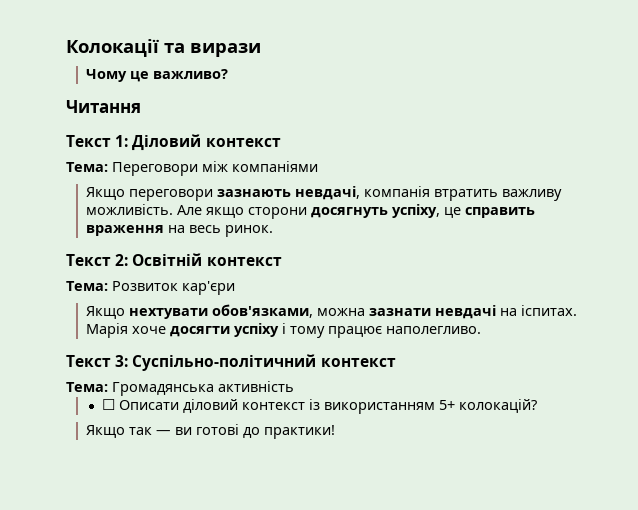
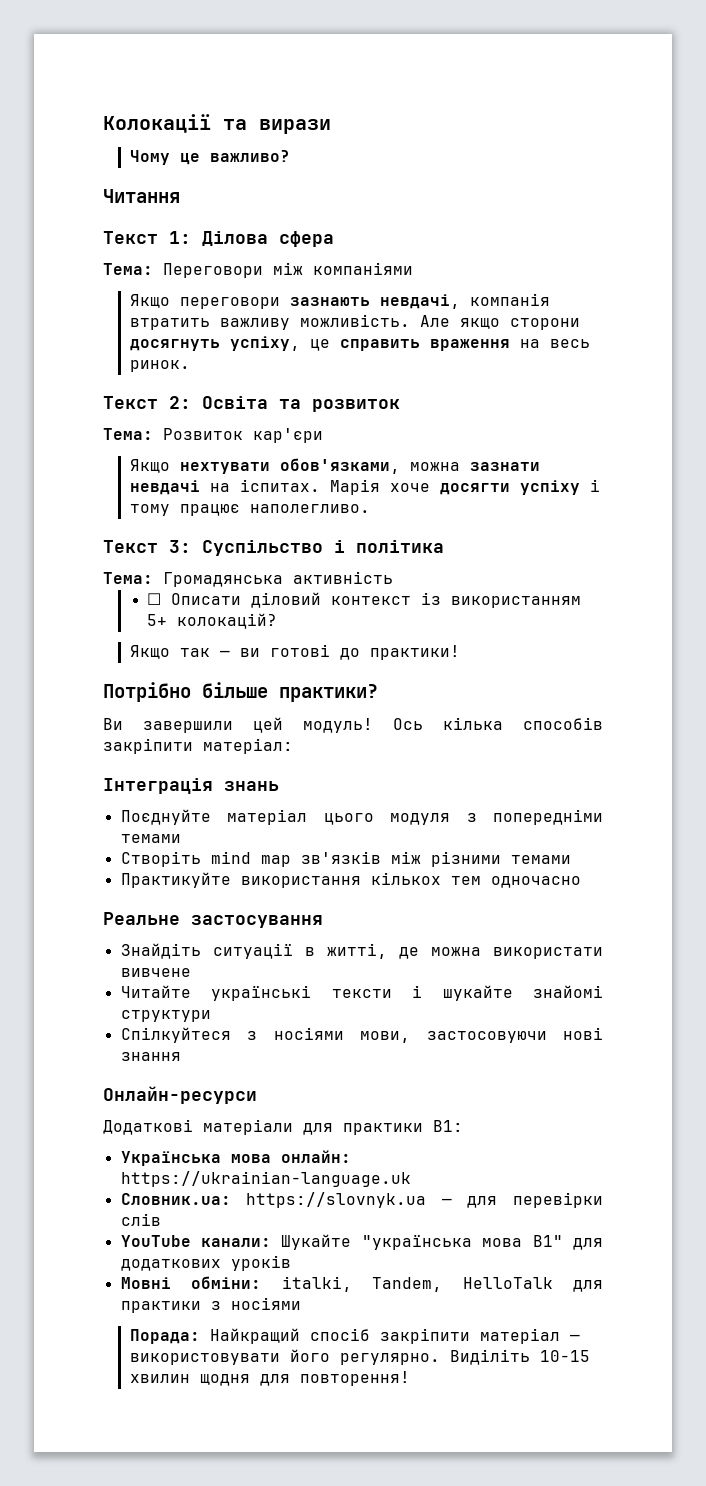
- Текст 1: Діловий контекст
+ Текст 1: Ділова сфера
- Текст 2: Освітній контекст
+ Текст 2: Освіта та розвиток
- Текст 3: Суспільно-політичний контекст
+ Текст 3: Суспільство і політика
+ Потрібно більше практики?
+ Ви завершили цей модуль! Ось кілька способів закріпити матеріал:
+ Інтеграція знань
+ Поєднуйте матеріал цього модуля з попередніми темами
+ Створіть mind map зв'язків між різними темами
+ Практикуйте використання кількох тем одночасно
+ Реальне застосування
+ Знайдіть ситуації в житті, де можна використати вивчене
+ Читайте українські тексти і шукайте знайомі структури
+ Спілкуйтеся з носіями мови, застосовуючи нові знання
+ Онлайн-ресурси
+ Додаткові матеріали для практики B1:
+ Українська мова онлайн: https://ukrainian-language.uk
+ Словник.ua: https://slovnyk.ua — для перевірки слів
+ YouTube канали: Шукайте "українська мова B1" для додаткових уроків
+ Мовні обміни: italki, Tandem, HelloTalk для практики з носіями
+ Порада: Найкращий спосіб закріпити матеріал — використовувати його регулярно. Виділіть 10-15 хвилин щодня для повторення!

